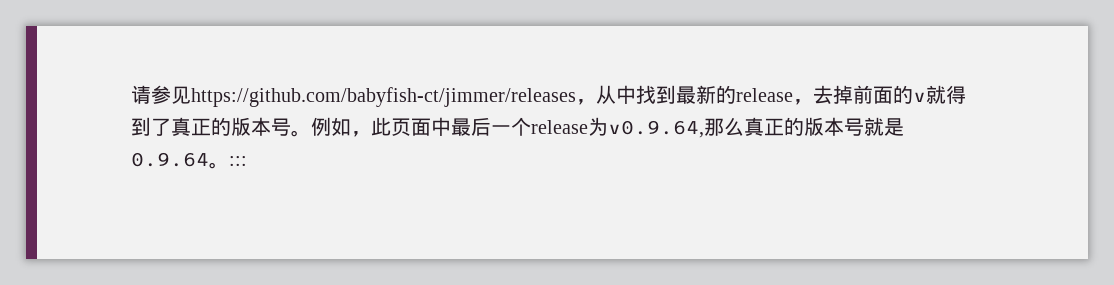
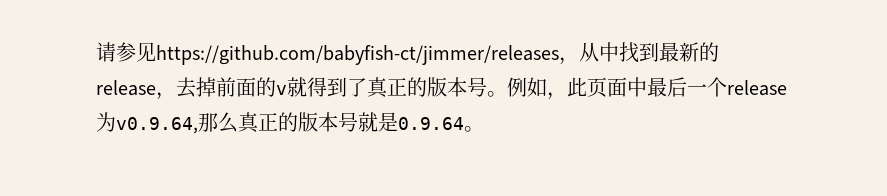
- 例如，此页面中最后一个release为v0.9.64,那么真正的版本号就是0.9.64。:::
+ 例如，此页面中最后一个release为v0.9.64,那么真正的版本号就是0.9.64。

